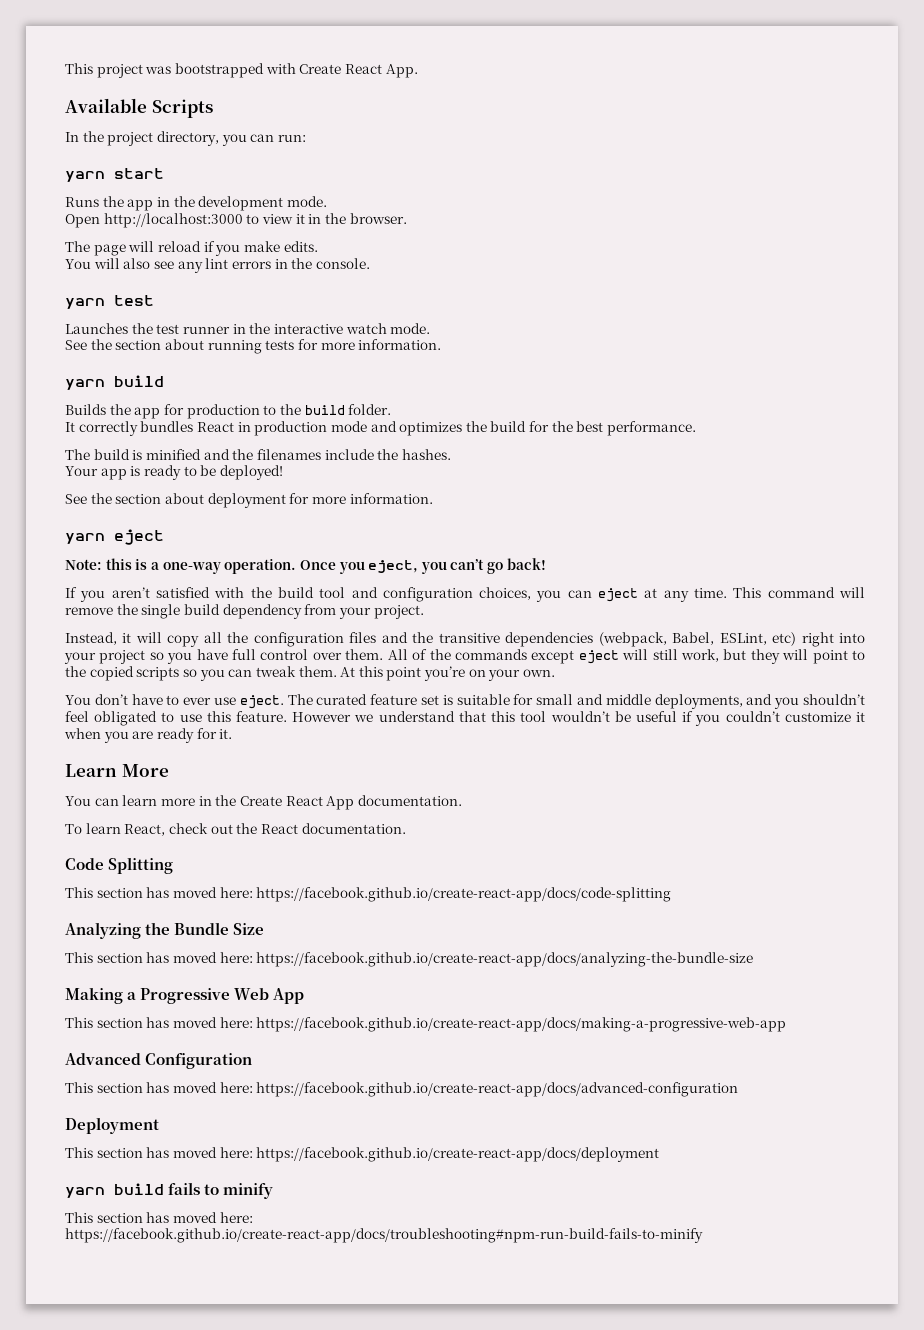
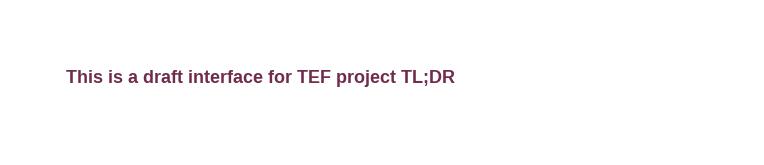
- This project was bootstrapped with Create React App.
- Available Scripts
- In the project directory, you can run:
- yarn start
- Runs the app in the development mode.
- Open http://localhost:3000 to view it in the browser.
- The page will reload if you make edits.
- You will also see any lint errors in the console.
- yarn test
- Launches the test runner in the interactive watch mode.
- See the section about running tests for more information.
- yarn build
- Builds the app for production to the build folder.
- It correctly bundles React in production mode and optimizes the build for the best performance.
- The build is minified and the filenames include the hashes.
- Your app is ready to be deployed!
- See the section about deployment for more information.
- yarn eject
- Note: this is a one-way operation. Once you eject, you can’t go back!
- If you aren’t satisfied with the build tool and configuration choices, you can eject at any time. This command will remove the single build dependency from your project.
- Instead, it will copy all the configuration files and the transitive dependencies (webpack, Babel, ESLint, etc) right into your project so you have full control over them. All of the commands except eject will still work, but they will point to the copied scripts so you can tweak them. At this point you’re on your own.
- You don’t have to ever use eject. The curated feature set is suitable for small and middle deployments, and you shouldn’t feel obligated to use this feature. However we understand that this tool wouldn’t be useful if you couldn’t customize it when you are ready for it.
- Learn More
- You can learn more in the Create React App documentation.
- To learn React, check out the React documentation.
- Code Splitting
- This section has moved here: https://facebook.github.io/create-react-app/docs/code-splitting
- Analyzing the Bundle Size
- This section has moved here: https://facebook.github.io/create-react-app/docs/analyzing-the-bundle-size
- Making a Progressive Web App
- This section has moved here: https://facebook.github.io/create-react-app/docs/making-a-progressive-web-app
- Advanced Configuration
- This section has moved here: https://facebook.github.io/create-react-app/docs/advanced-configuration
- Deployment
- This section has moved here: https://facebook.github.io/create-react-app/docs/deployment
- yarn build fails to minify
- This section has moved here: https://facebook.github.io/create-react-app/docs/troubleshooting#npm-run-build-fails-to-minify
+ This is a draft interface for TEF project TL;DR

